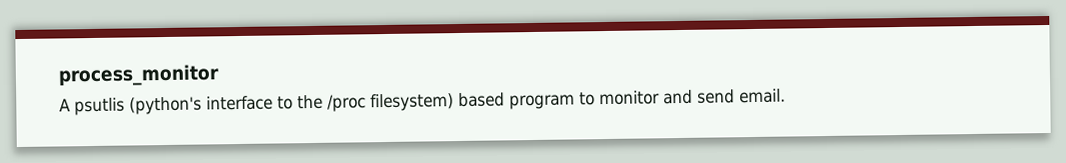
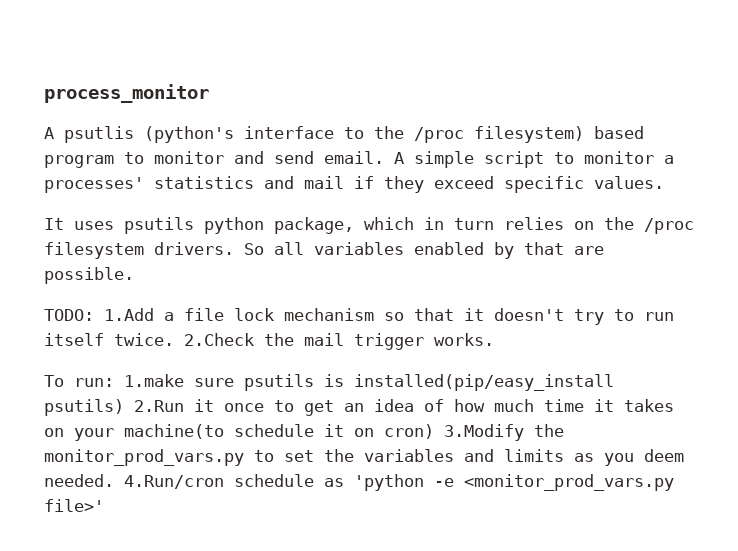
+ A simple script to monitor a processes' statistics and mail if they exceed specific values.
+ It uses psutils python package, which in turn relies on the /proc filesystem drivers. So all variables enabled by that are possible.
+ TODO: 1.Add a file lock mechanism so that it doesn't try to run itself twice. 2.Check the mail trigger works.
+ To run: 1.make sure psutils is installed(pip/easy_install psutils) 2.Run it once to get an idea of how much time it takes on your machine(to schedule it on cron) 3.Modify the monitor_prod_vars.py to set the variables and limits as you deem needed. 4.Run/cron schedule as 'python -e <monitor_prod_vars.py file>'

